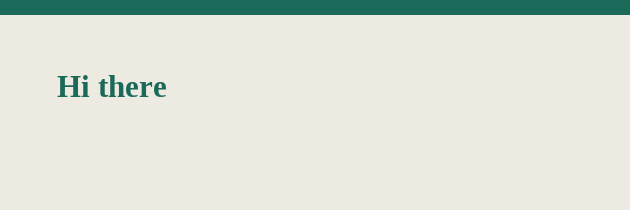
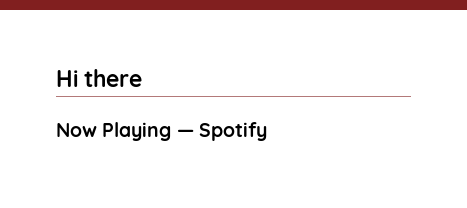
+ Now Playing — Spotify

